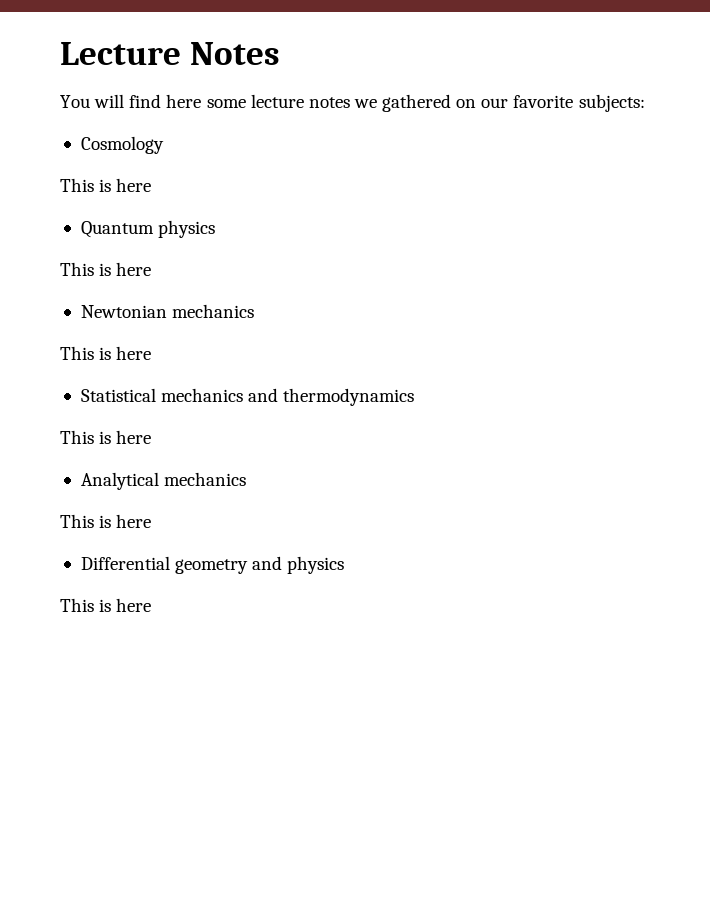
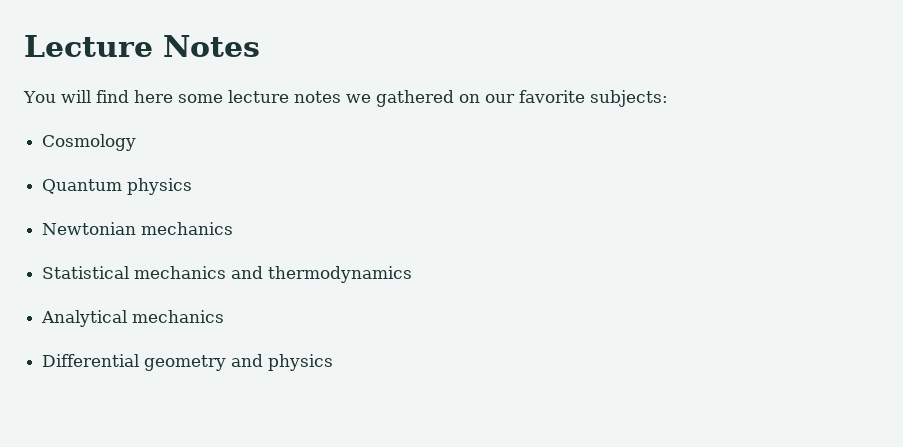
  Cosmology
- This is here
  Quantum physics
- This is here
  Newtonian mechanics
- This is here
  Statistical mechanics and thermodynamics
- This is here
  Analytical mechanics
- This is here
  Differential geometry and physics
- This is here

